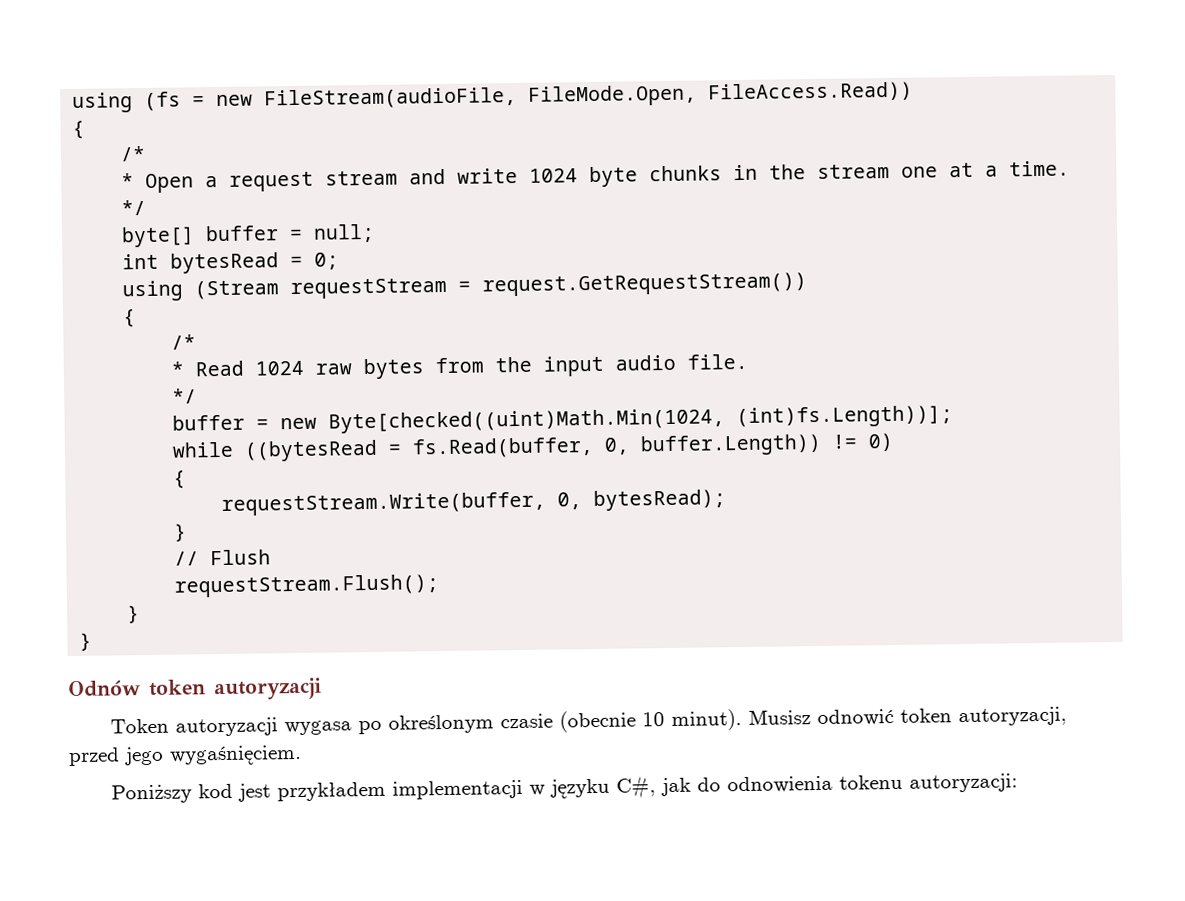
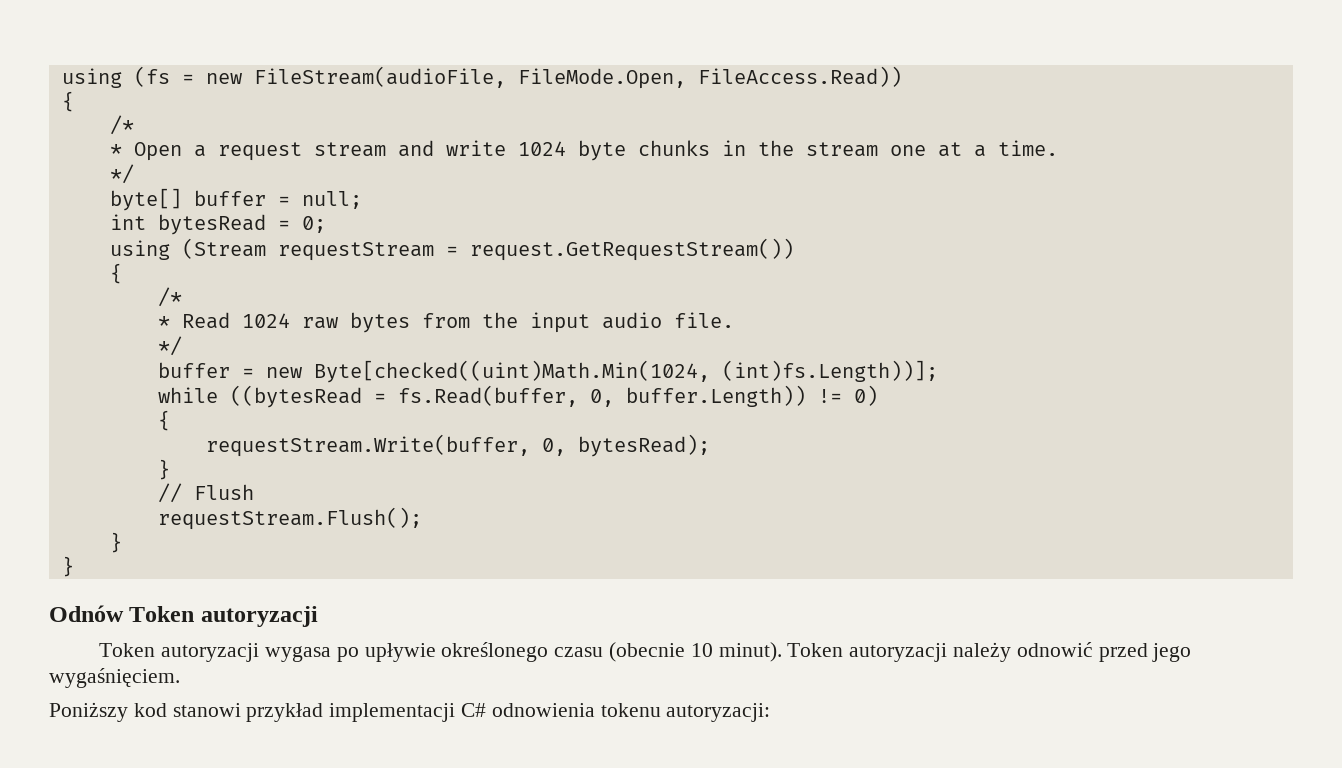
- Odnów token autoryzacji
+ Odnów Token autoryzacji
- Token autoryzacji wygasa po określonym czasie (obecnie 10 minut). Musisz odnowić token autoryzacji, przed jego wygaśnięciem.
+ Token autoryzacji wygasa po upływie określonego czasu (obecnie 10 minut). Token autoryzacji należy odnowić przed jego wygaśnięciem.
- Poniższy kod jest przykładem implementacji w języku C#, jak do odnowienia tokenu autoryzacji:
+ Poniższy kod stanowi przykład implementacji C# odnowienia tokenu autoryzacji:

